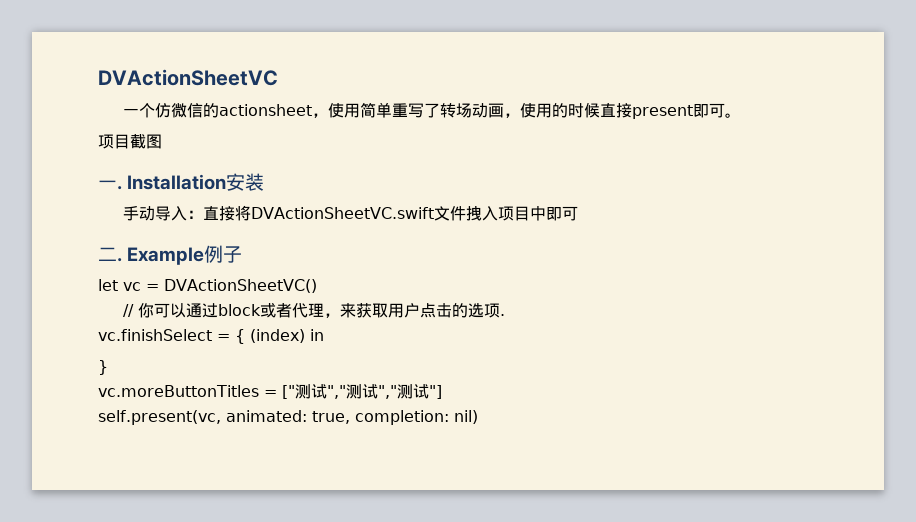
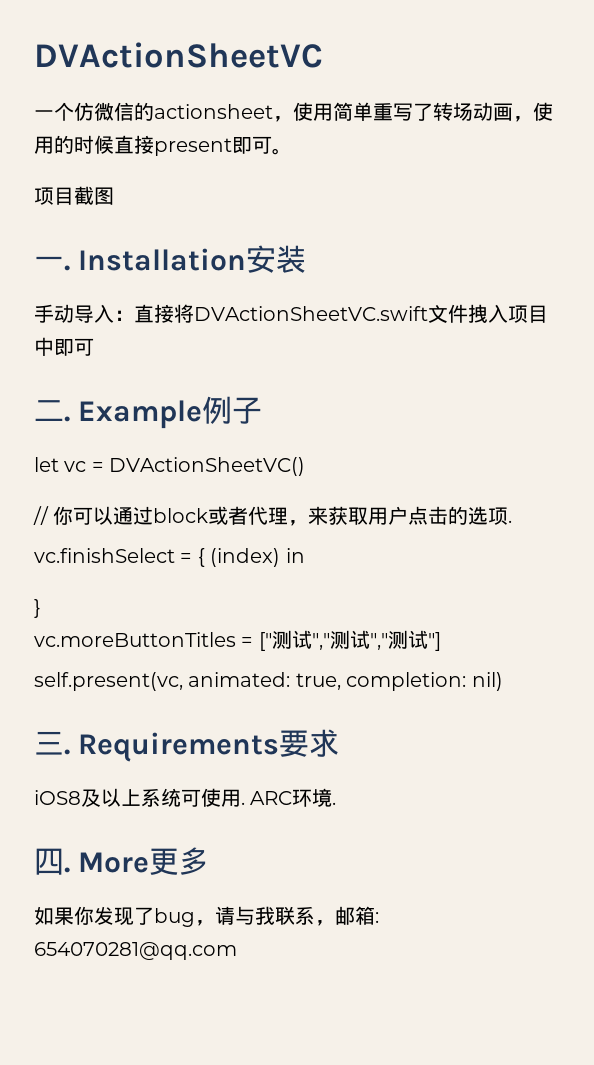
+ 三. Requirements要求
+ iOS8及以上系统可使用. ARC环境.
+ 四. More更多
+ 如果你发现了bug，请与我联系，邮箱: 654070281@qq.com

